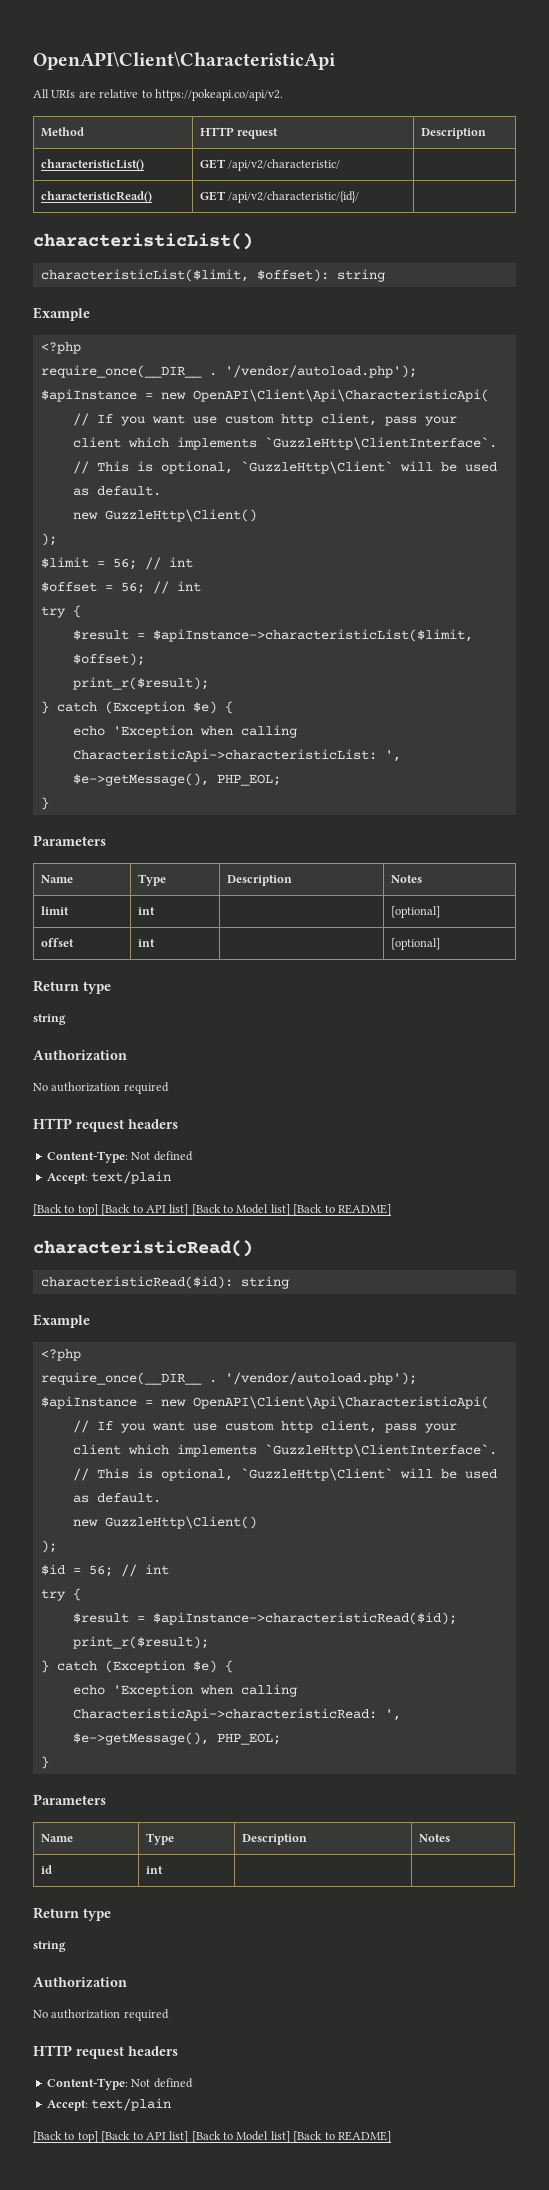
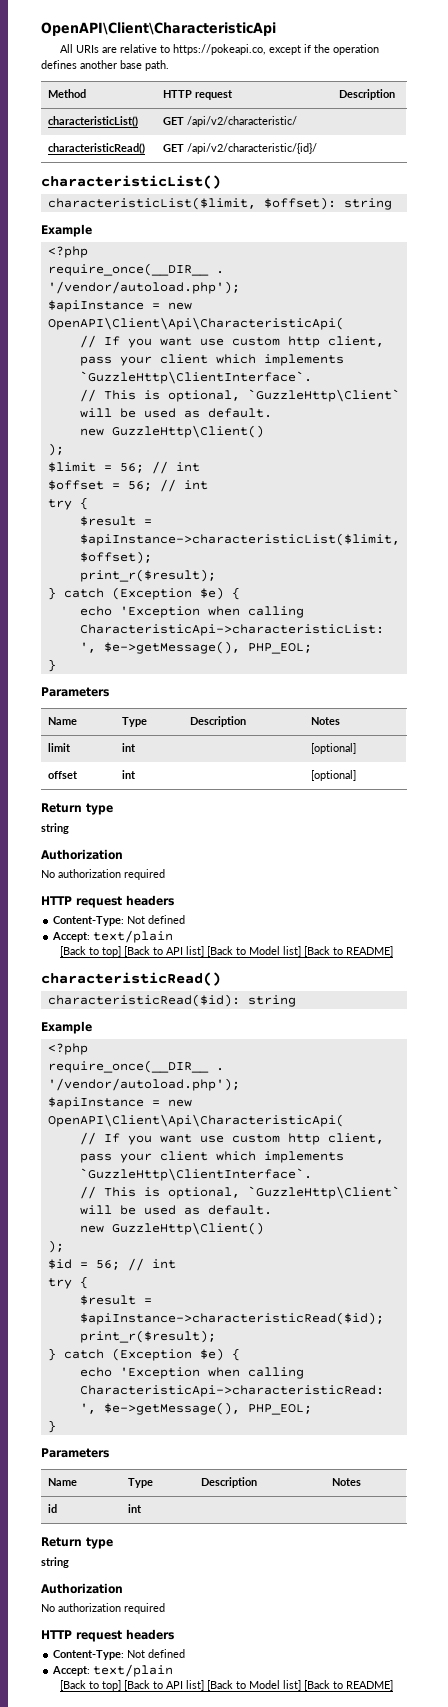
- All URIs are relative to https://pokeapi.co/api/v2.
+ All URIs are relative to https://pokeapi.co, except if the operation defines another base path.

